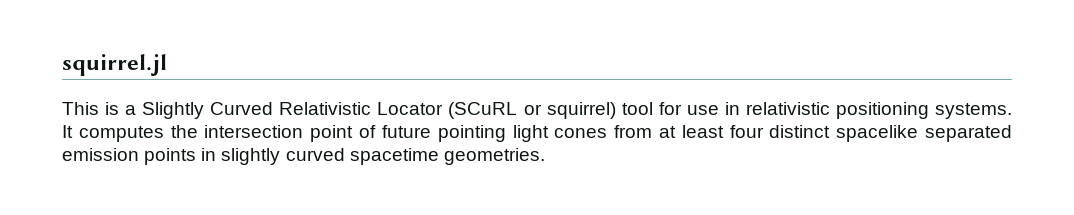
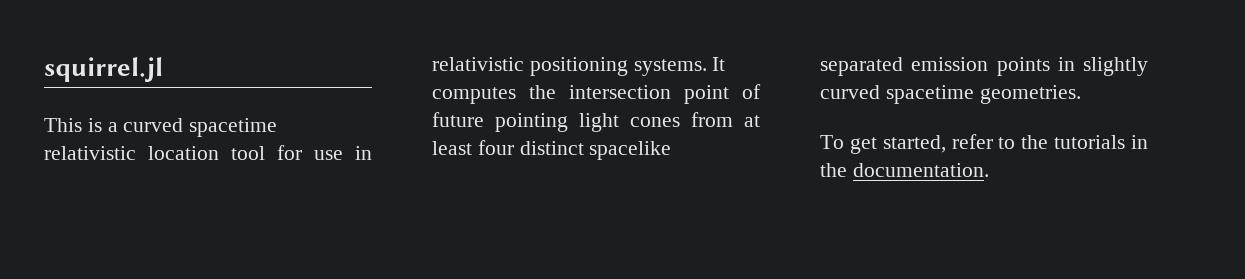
- This is a Slightly Curved Relativistic Locator (SCuRL or squirrel) tool for use in relativistic positioning systems.
+ This is a curved spacetime relativistic location tool for use in relativistic positioning systems.
+ To get started, refer to the tutorials in the documentation.

